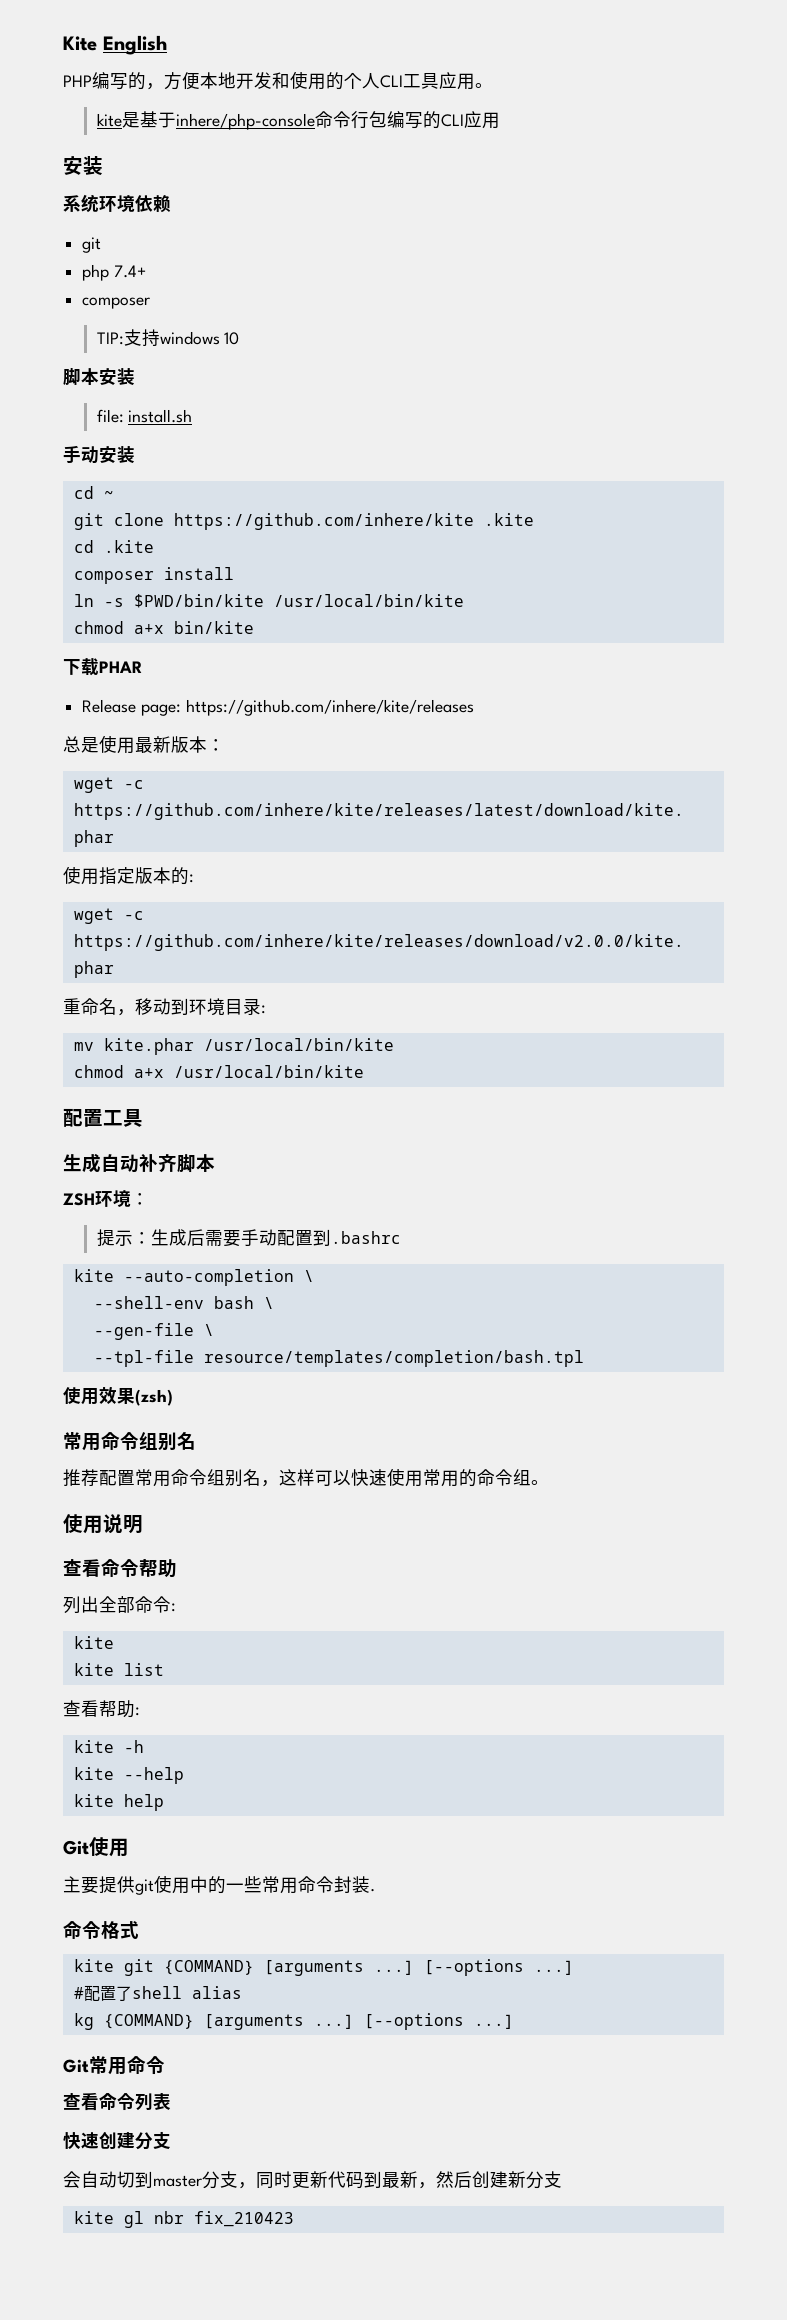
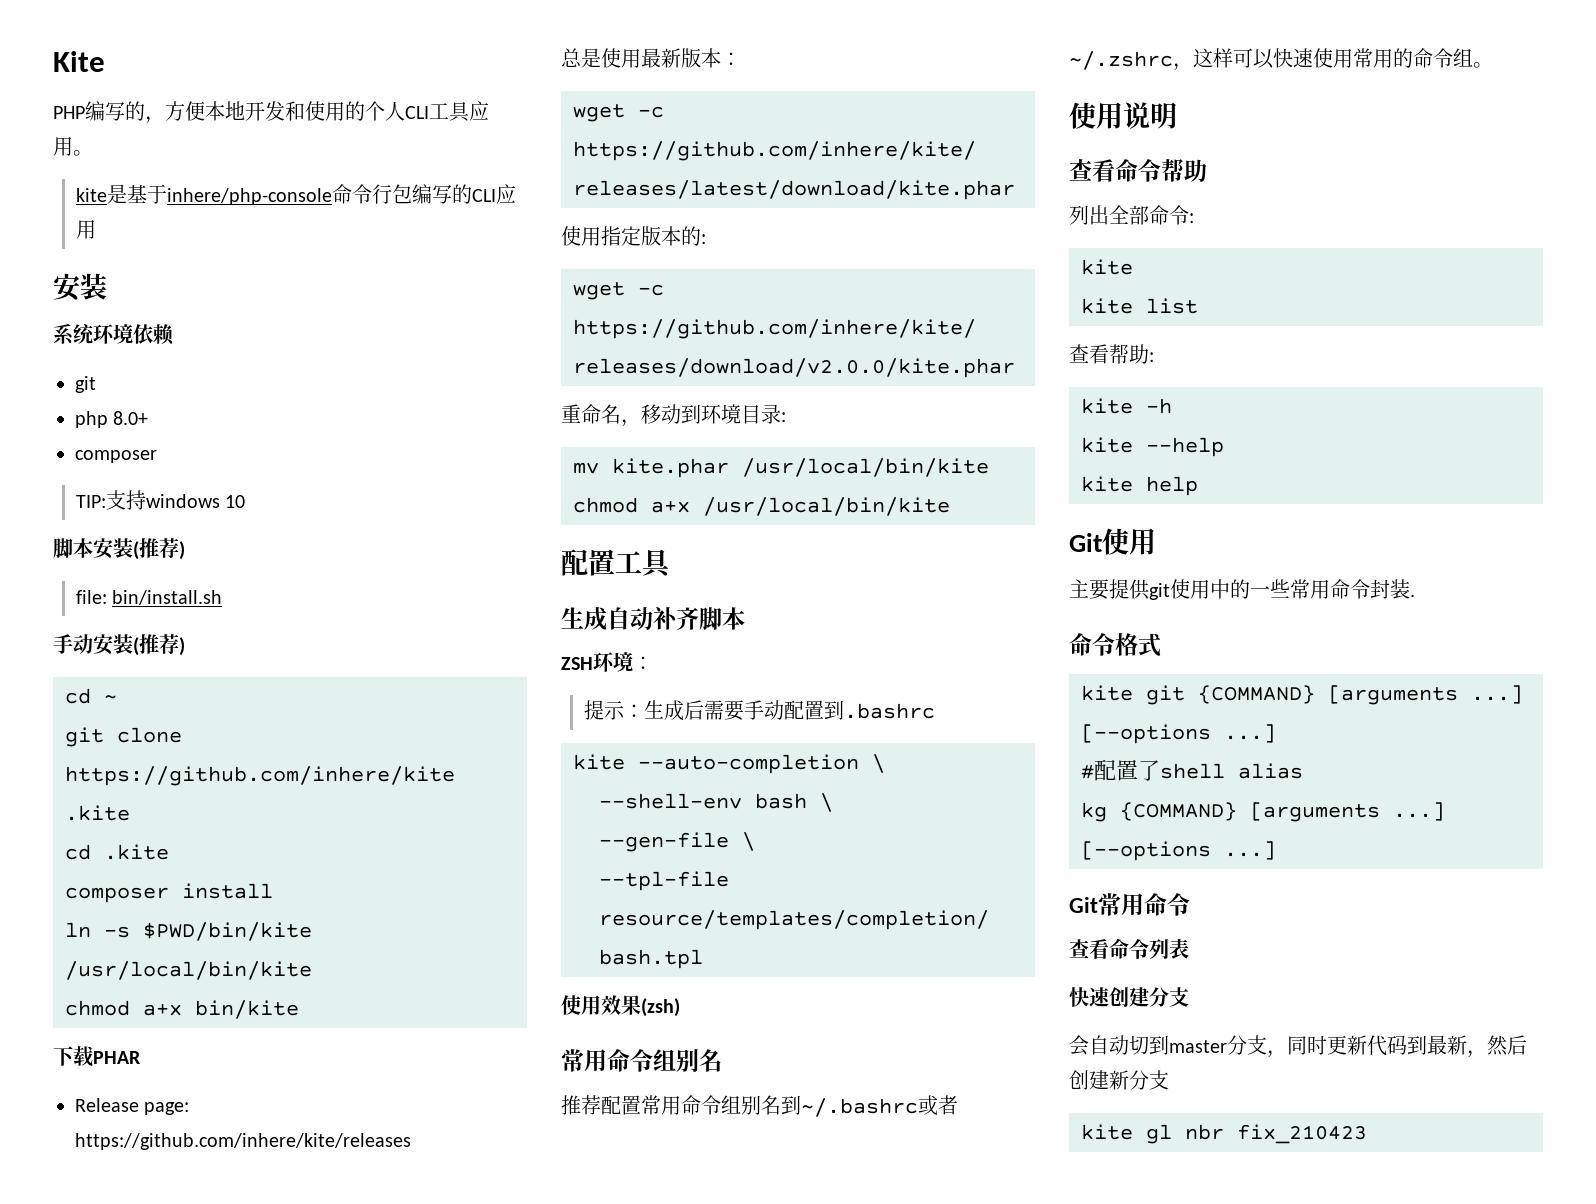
- Kite English
+ Kite
- php 7.4+
+ php 8.0+
- 脚本安装
+ 脚本安装(推荐)
- file: install.sh
+ file: bin/install.sh
- 手动安装
+ 手动安装(推荐)
- 推荐配置常用命令组别名，这样可以快速使用常用的命令组。
+ 推荐配置常用命令组别名到~/.bashrc或者~/.zshrc，这样可以快速使用常用的命令组。

